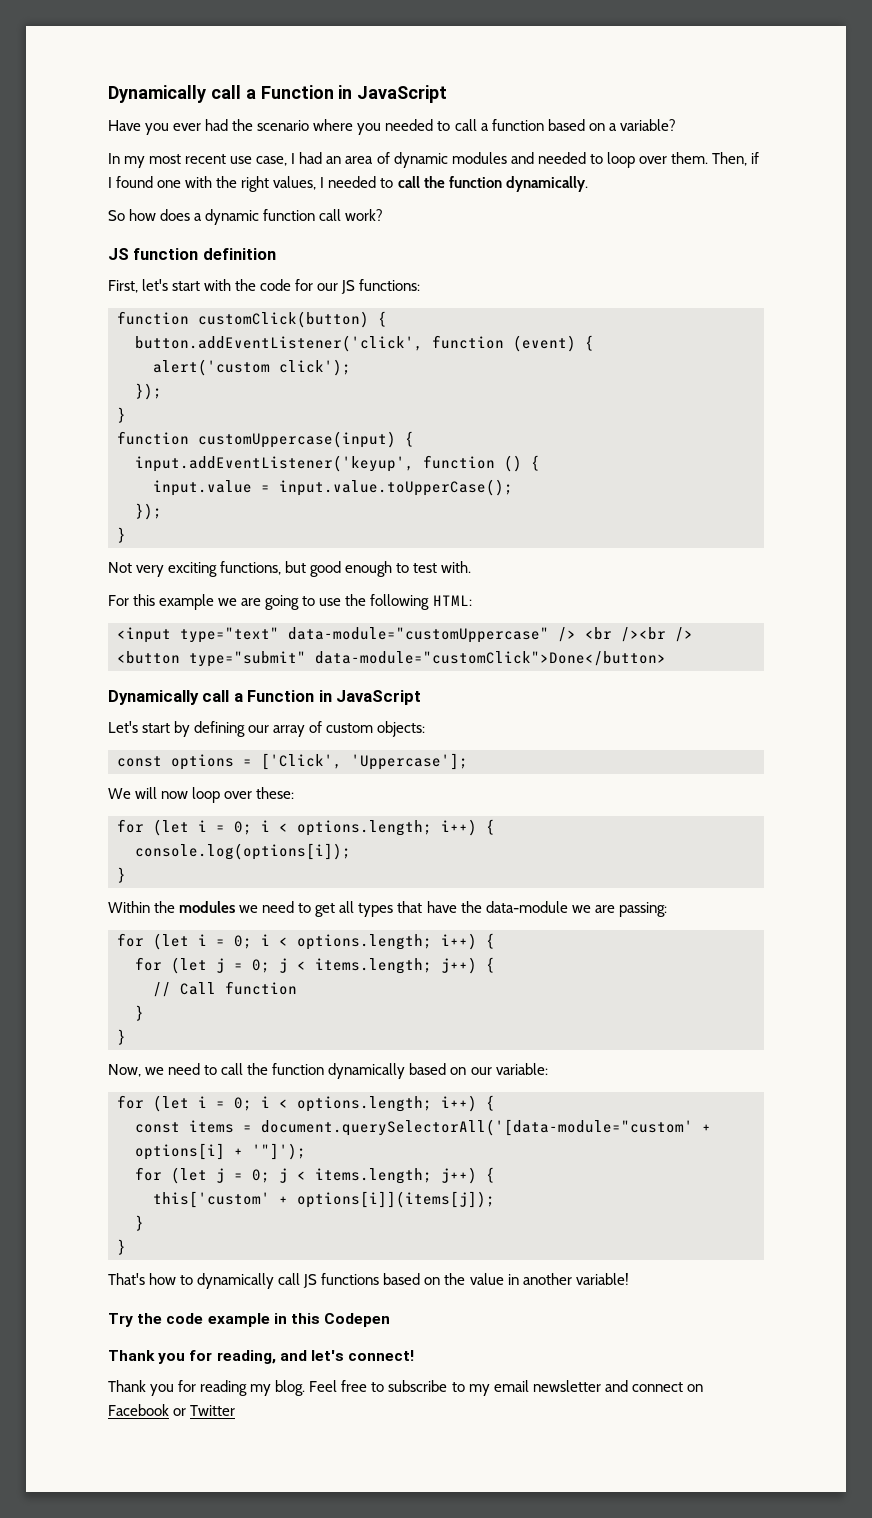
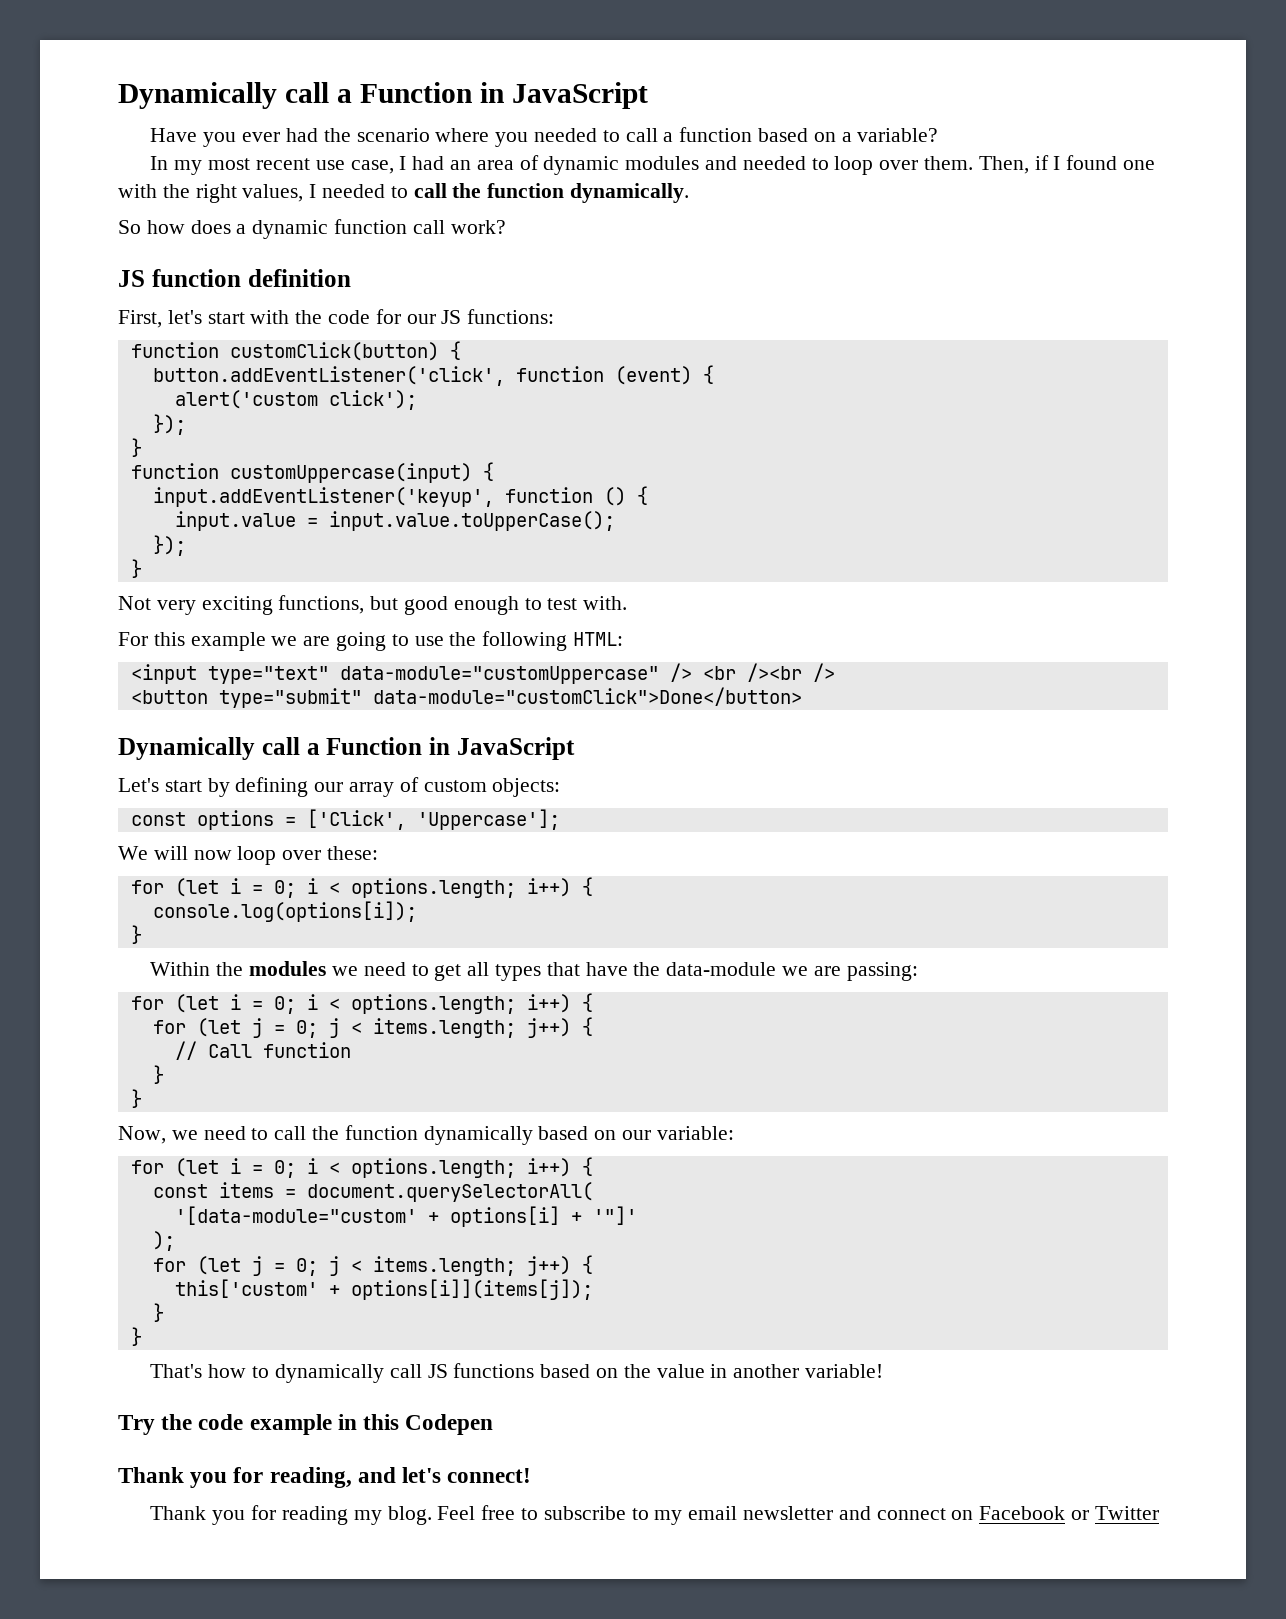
- const items = document.querySelectorAll('[data-module="custom' + options[i] + '"]');
+ const items = document.querySelectorAll(
+ '[data-module="custom' + options[i] + '"]'
+ );

